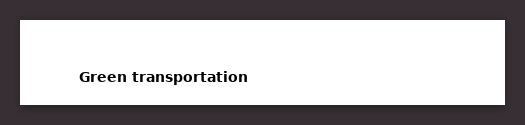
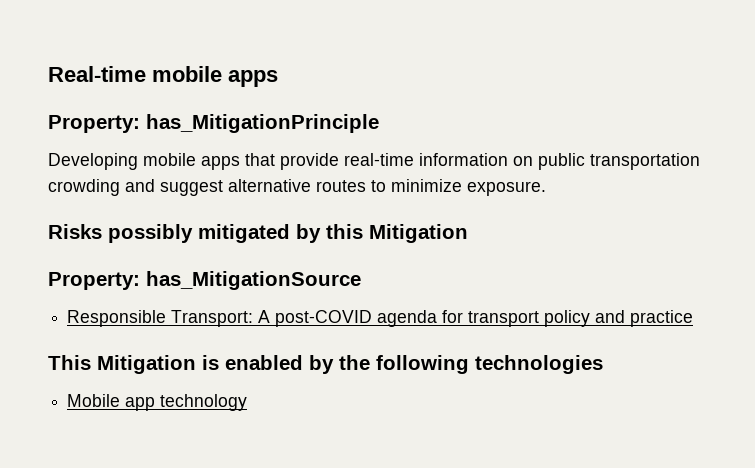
- Green transportation
+ Real-time mobile apps
+ Property: has_MitigationPrinciple
+ Developing mobile apps that provide real-time information on public transportation crowding and suggest alternative routes to minimize exposure.
+ Risks possibly mitigated by this Mitigation
+ Property: has_MitigationSource
+ Responsible Transport: A post-COVID agenda for transport policy and practice
+ This Mitigation is enabled by the following technologies
+ Mobile app technology

